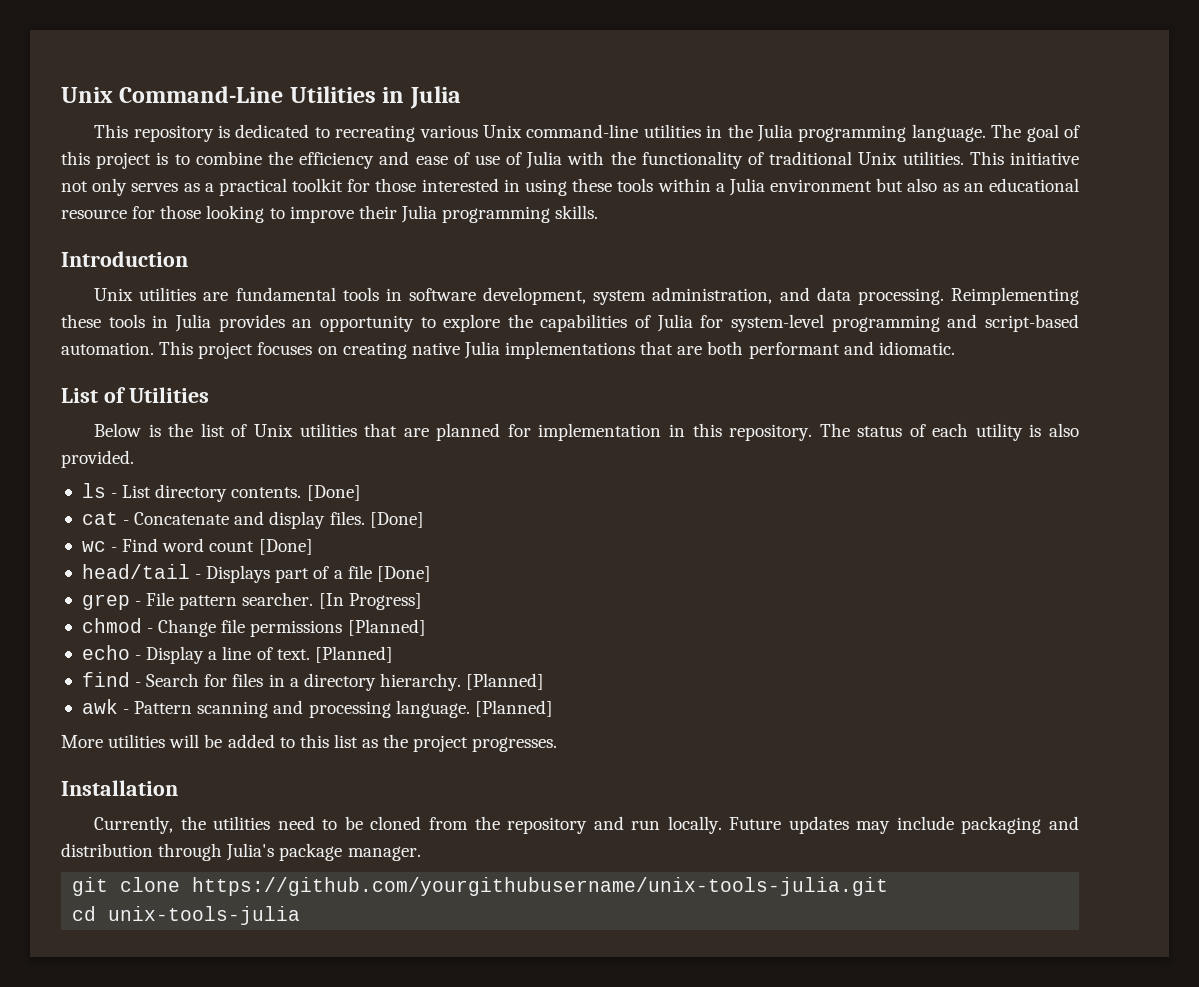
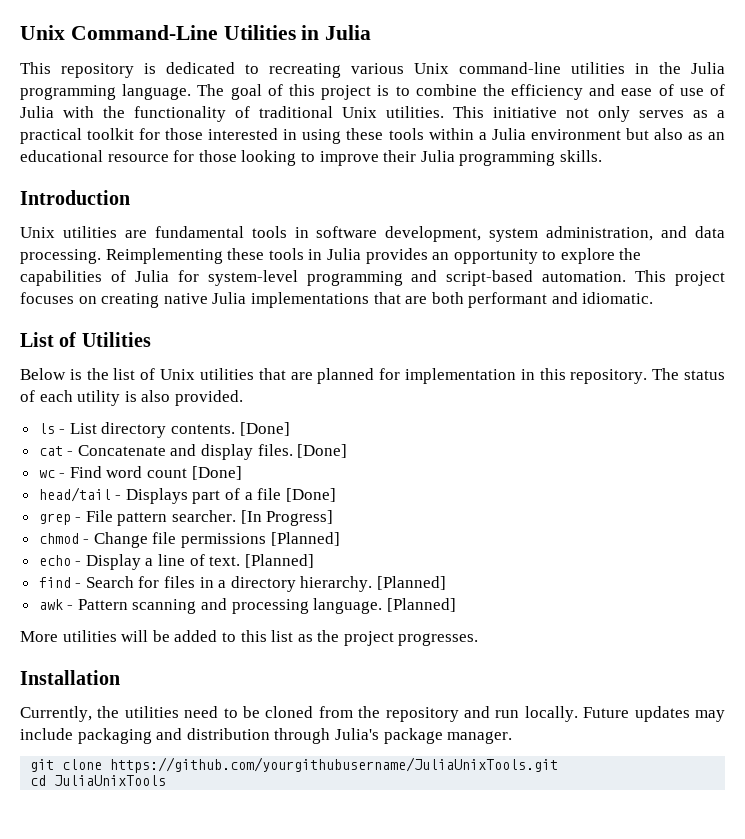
- git clone https://github.com/yourgithubusername/unix-tools-julia.git
+ git clone https://github.com/yourgithubusername/JuliaUnixTools.git
- cd unix-tools-julia
+ cd JuliaUnixTools

